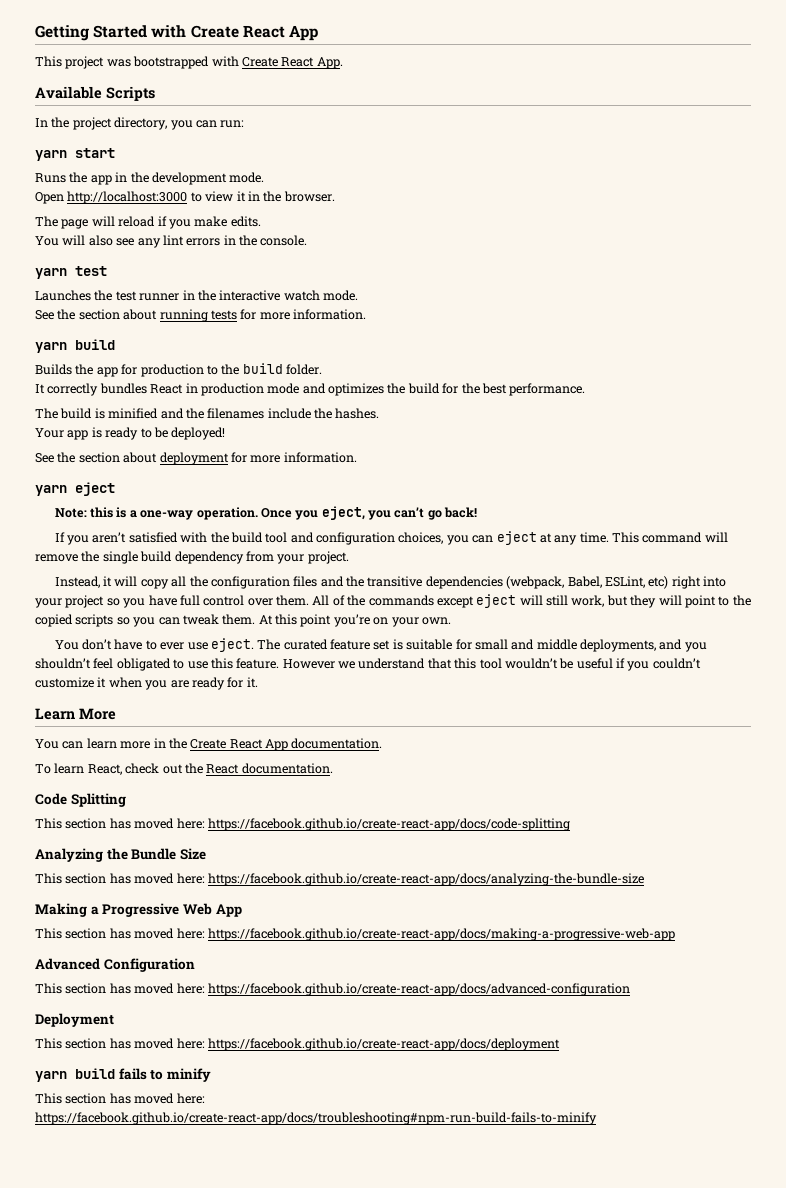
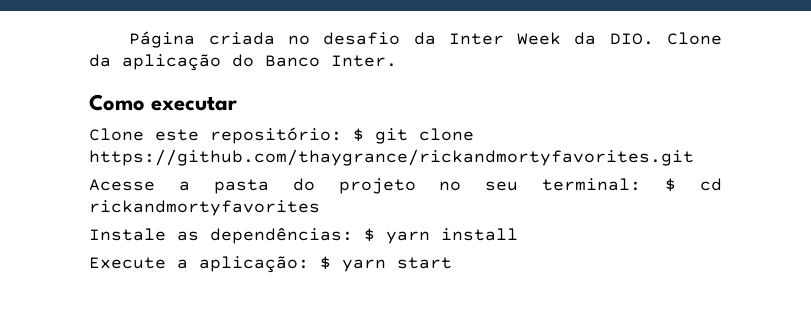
- Getting Started with Create React App
- This project was bootstrapped with Create React App.
- Available Scripts
- In the project directory, you can run:
- yarn start
- Runs the app in the development mode.
- Open http://localhost:3000 to view it in the browser.
- The page will reload if you make edits.
- You will also see any lint errors in the console.
- yarn test
- Launches the test runner in the interactive watch mode.
- See the section about running tests for more information.
- yarn build
- Builds the app for production to the build folder.
- It correctly bundles React in production mode and optimizes the build for the best performance.
- The build is minified and the filenames include the hashes.
- Your app is ready to be deployed!
- See the section about deployment for more information.
- yarn eject
- Note: this is a one-way operation. Once you eject, you can’t go back!
- If you aren’t satisfied with the build tool and configuration choices, you can eject at any time. This command will remove the single build dependency from your project.
- Instead, it will copy all the configuration files and the transitive dependencies (webpack, Babel, ESLint, etc) right into your project so you have full control over them. All of the commands except eject will still work, but they will point to the copied scripts so you can tweak them. At this point you’re on your own.
- You don’t have to ever use eject. The curated feature set is suitable for small and middle deployments, and you shouldn’t feel obligated to use this feature. However we understand that this tool wouldn’t be useful if you couldn’t customize it when you are ready for it.
- Learn More
- You can learn more in the Create React App documentation.
- To learn React, check out the React documentation.
- Code Splitting
- This section has moved here: https://facebook.github.io/create-react-app/docs/code-splitting
- Analyzing the Bundle Size
- This section has moved here: https://facebook.github.io/create-react-app/docs/analyzing-the-bundle-size
- Making a Progressive Web App
- This section has moved here: https://facebook.github.io/create-react-app/docs/making-a-progressive-web-app
- Advanced Configuration
- This section has moved here: https://facebook.github.io/create-react-app/docs/advanced-configuration
- Deployment
- This section has moved here: https://facebook.github.io/create-react-app/docs/deployment
- yarn build fails to minify
- This section has moved here: https://facebook.github.io/create-react-app/docs/troubleshooting#npm-run-build-fails-to-minify
+ Página criada no desafio da Inter Week da DIO. Clone da aplicação do Banco Inter.
+ Como executar
+ Clone este repositório: $ git clone https://github.com/thaygrance/rickandmortyfavorites.git
+ Acesse a pasta do projeto no seu terminal: $ cd rickandmortyfavorites
+ Instale as dependências: $ yarn install
+ Execute a aplicação: $ yarn start

